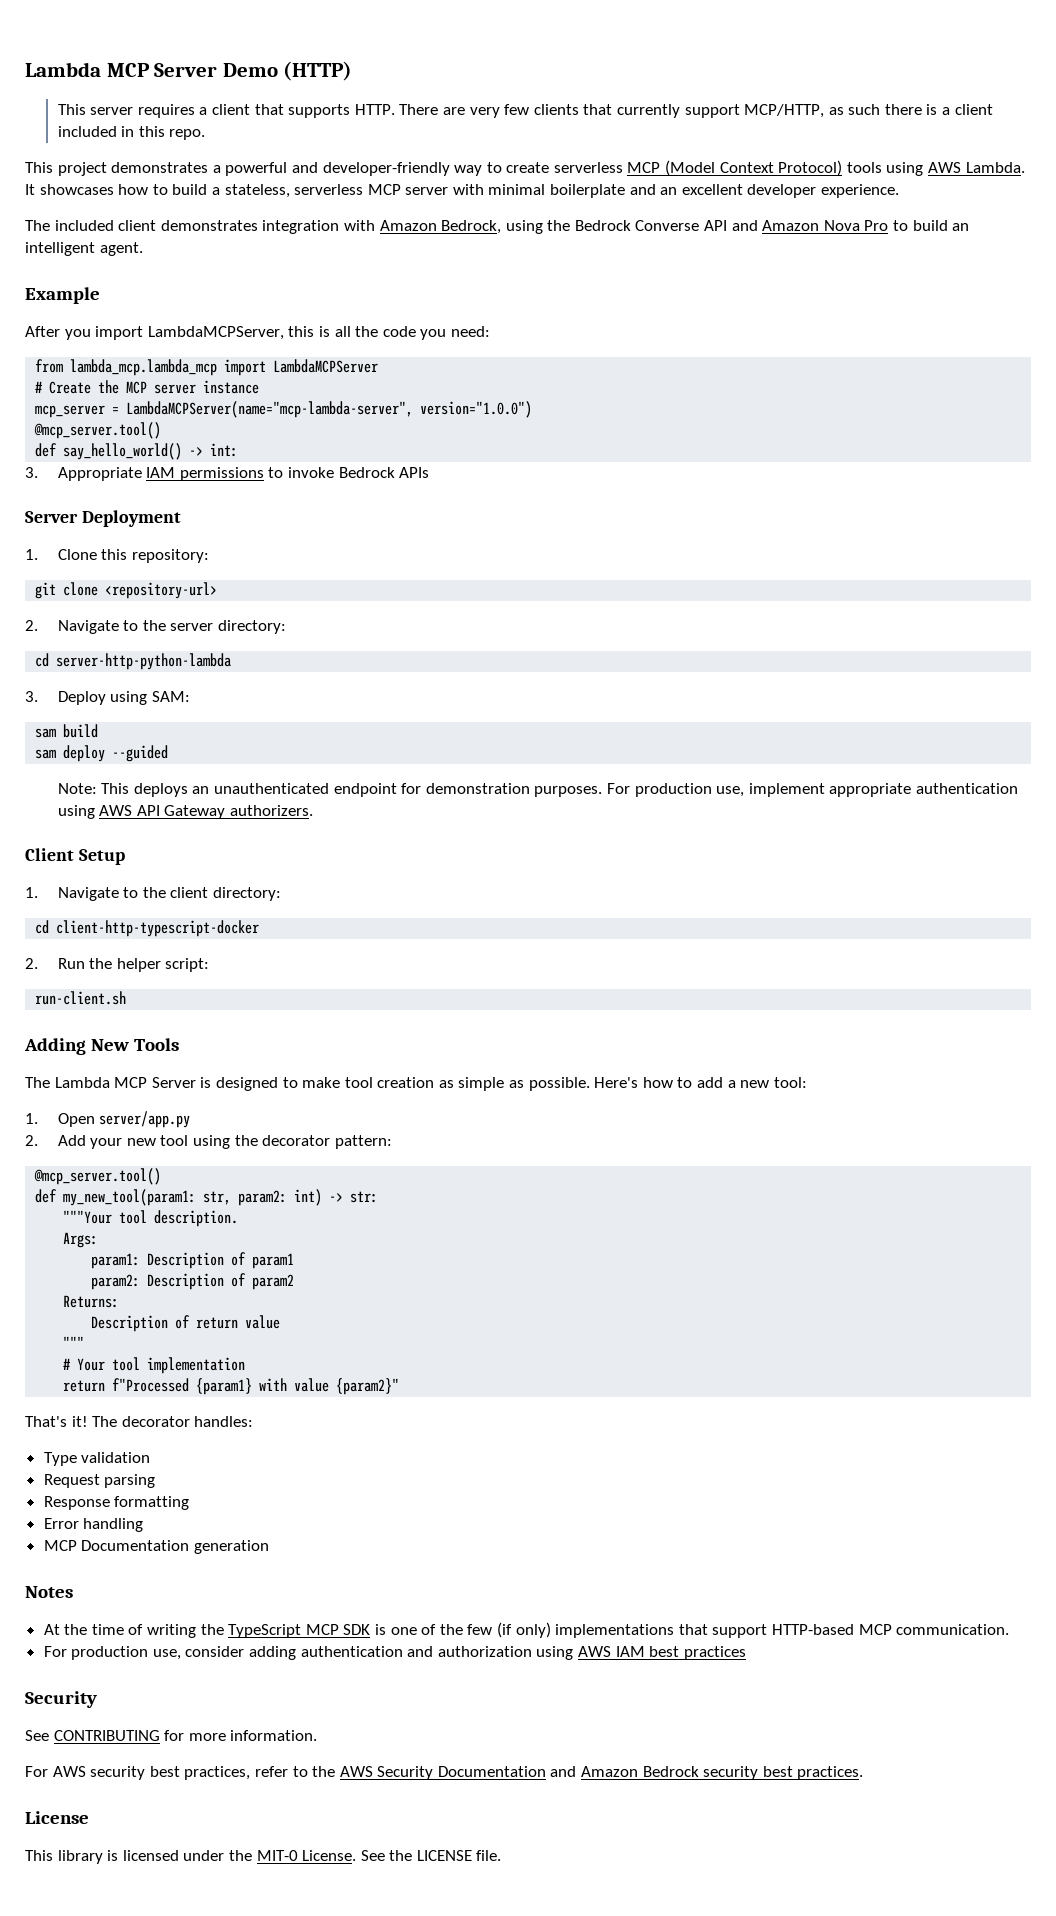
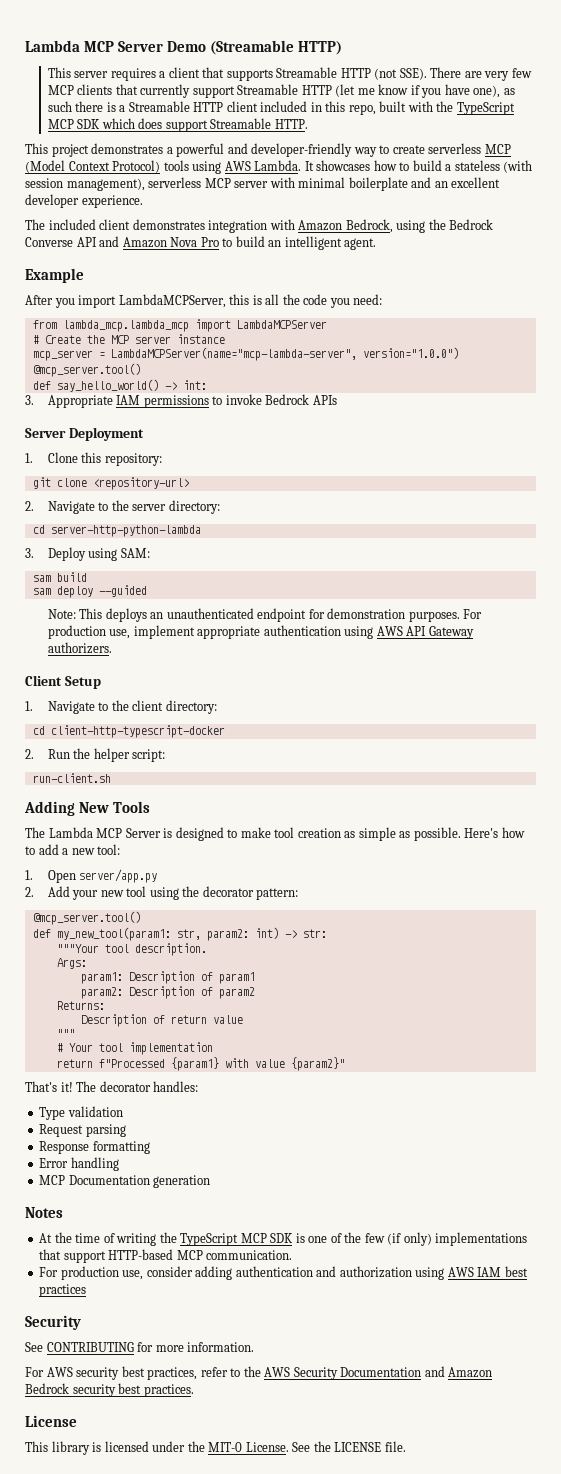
- Lambda MCP Server Demo (HTTP)
+ Lambda MCP Server Demo (Streamable HTTP)
- This server requires a client that supports HTTP.
+ This server requires a client that supports Streamable HTTP (not SSE).
- There are very few clients that currently support MCP/HTTP, as such there is a client included in this repo.
+ There are very few MCP clients that currently support Streamable HTTP (let me know if you have one), as such there is a Streamable HTTP client included in this repo, built with the TypeScript MCP SDK which does support Streamable HTTP.
- It showcases how to build a stateless, serverless MCP server with minimal boilerplate and an excellent developer experience.
+ It showcases how to build a stateless (with session management), serverless MCP server with minimal boilerplate and an excellent developer experience.

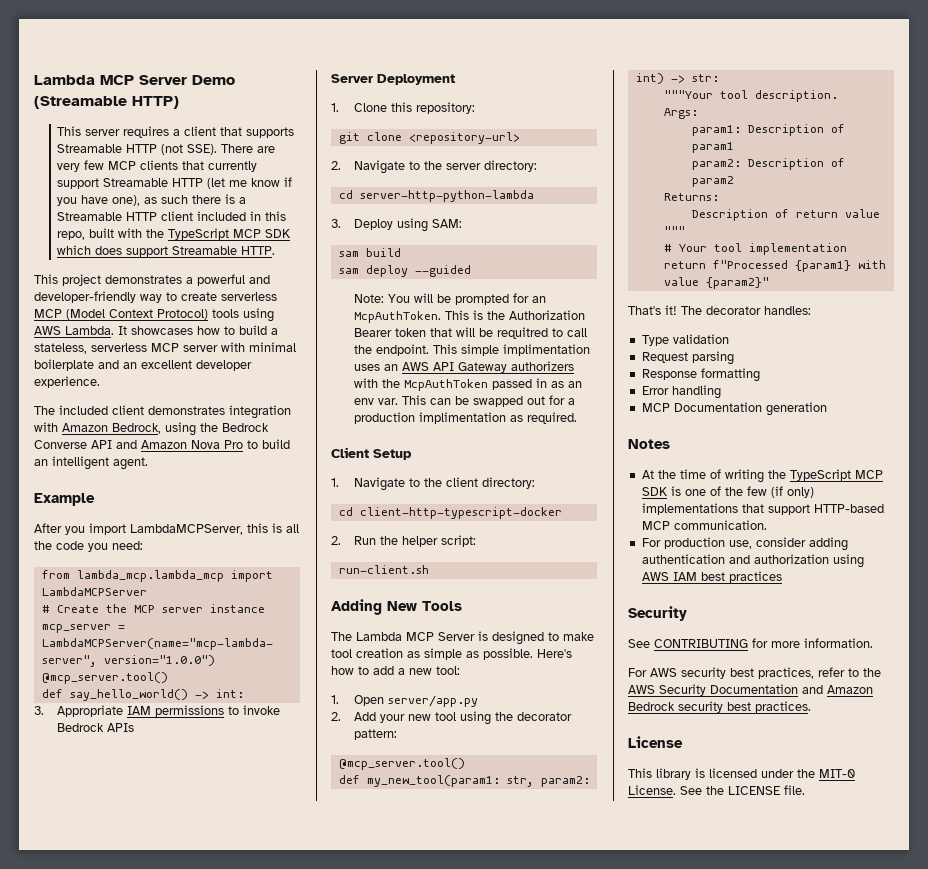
- It showcases how to build a stateless (with session management), serverless MCP server with minimal boilerplate and an excellent developer experience.
+ It showcases how to build a stateless, serverless MCP server with minimal boilerplate and an excellent developer experience.
- Note: This deploys an unauthenticated endpoint for demonstration purposes. For production use, implement appropriate authentication using AWS API Gateway authorizers.
+ Note: You will be prompted for an McpAuthToken. This is the Authorization Bearer token that will be requitred to call the endpoint. This simple implimentation uses an AWS API Gateway authorizers with the McpAuthToken passed in as an env var. This can be swapped out for a production implimentation as required.

